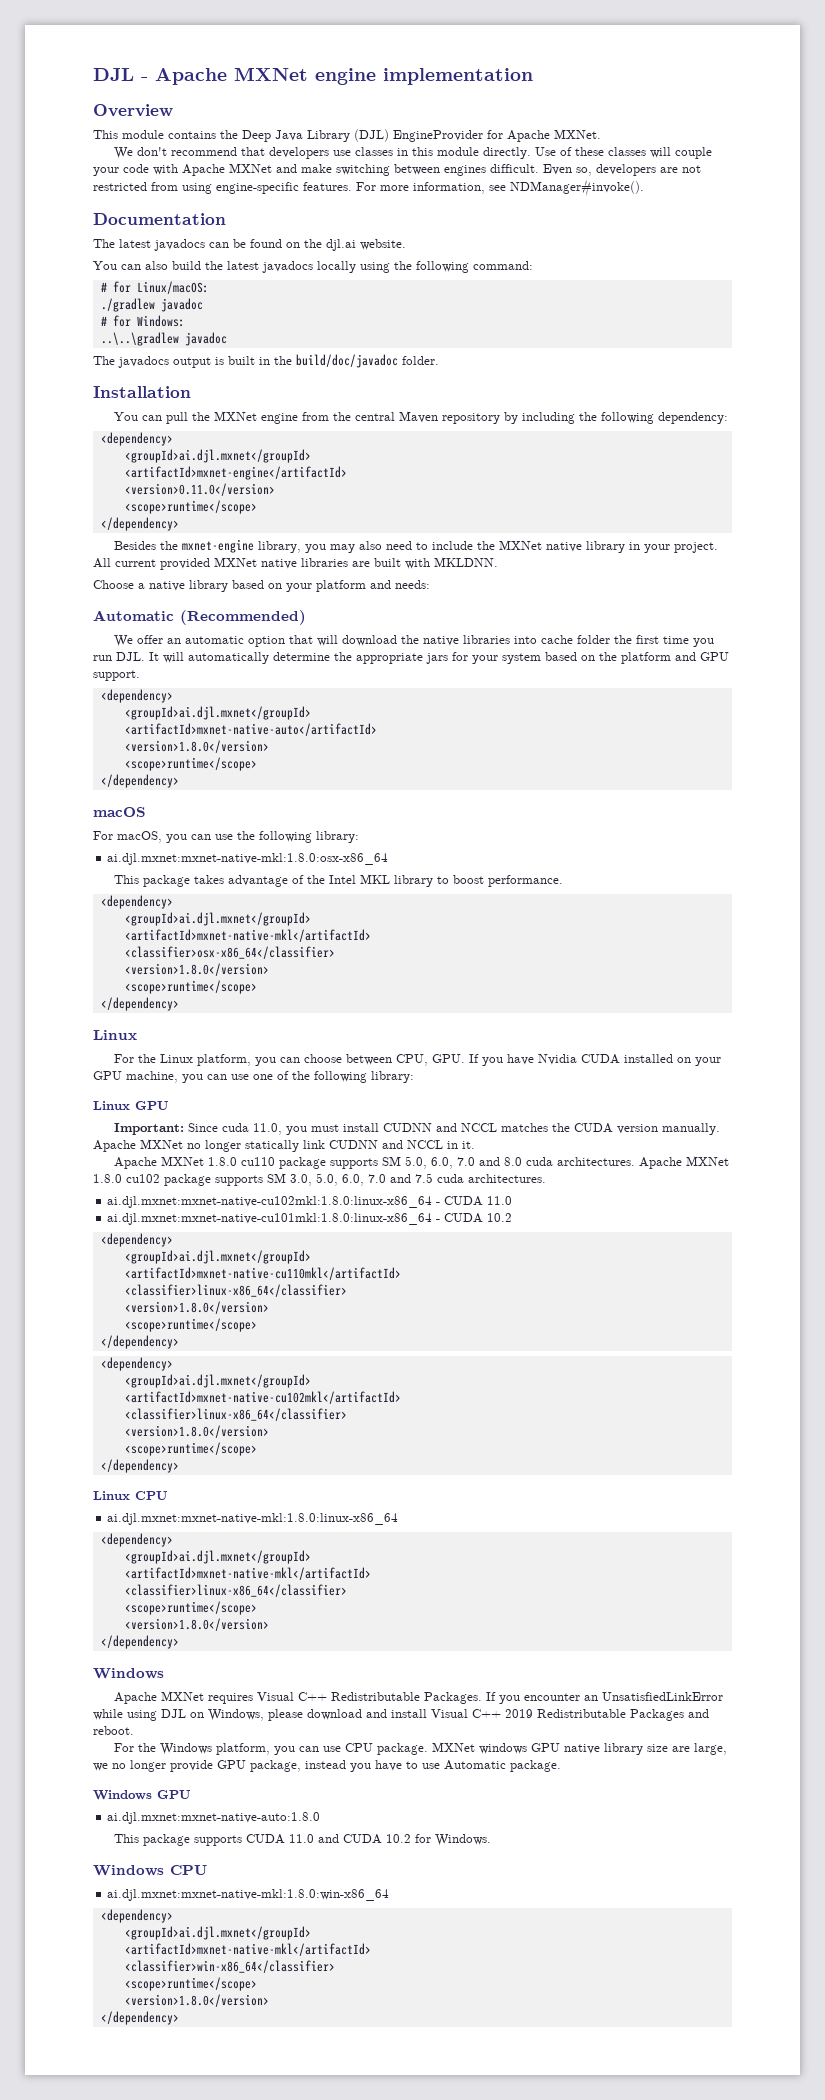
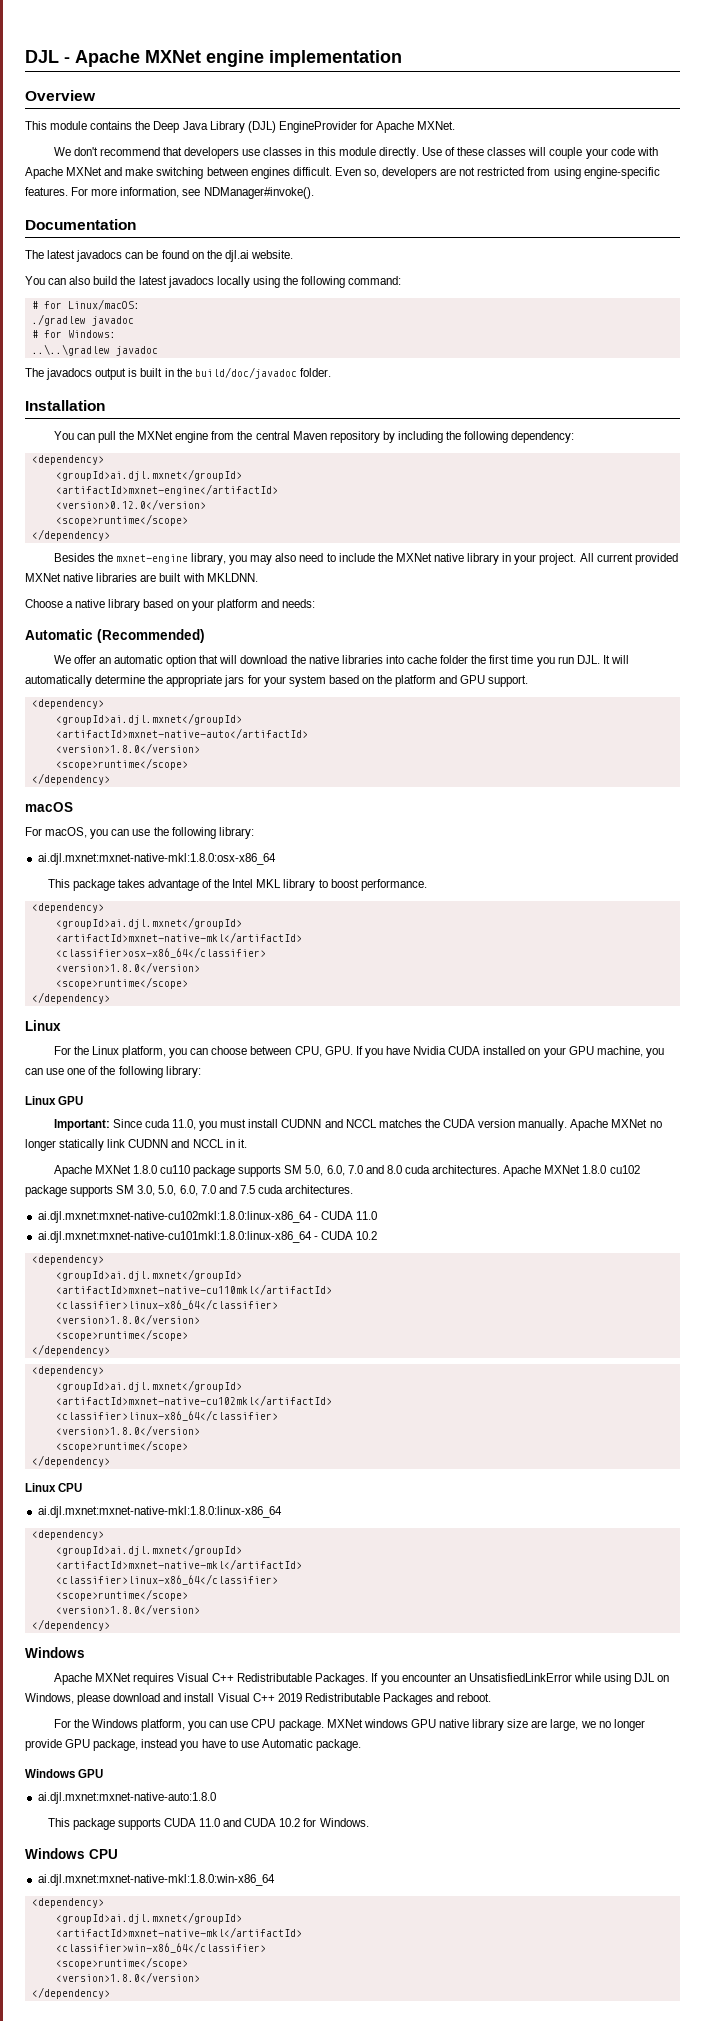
- <version>0.11.0</version>
+ <version>0.12.0</version>

